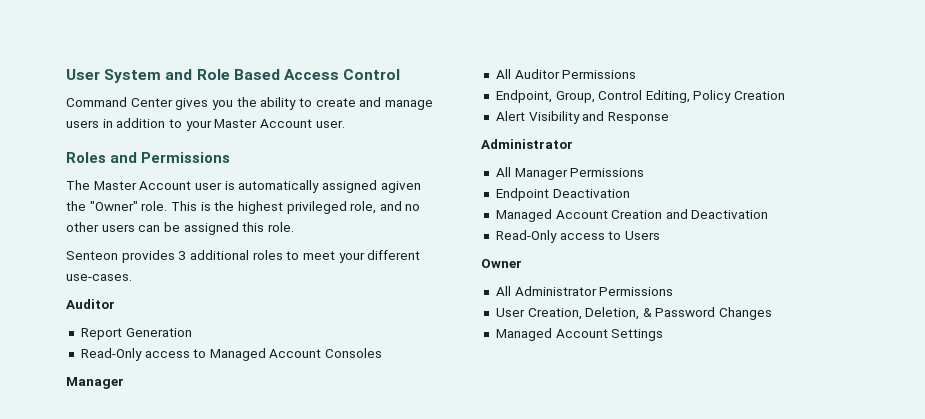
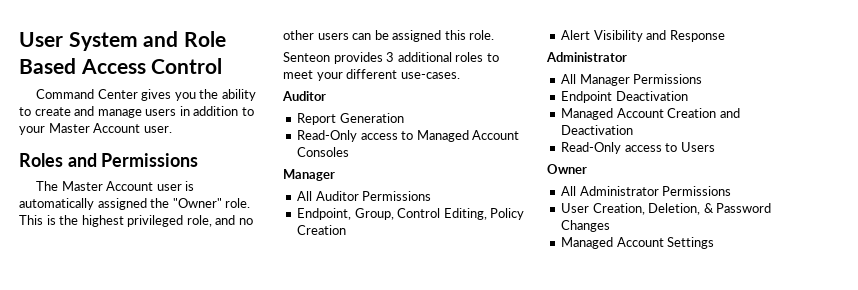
- The Master Account user is automatically assigned agiven the "Owner" role.
+ The Master Account user is automatically assigned the "Owner" role.

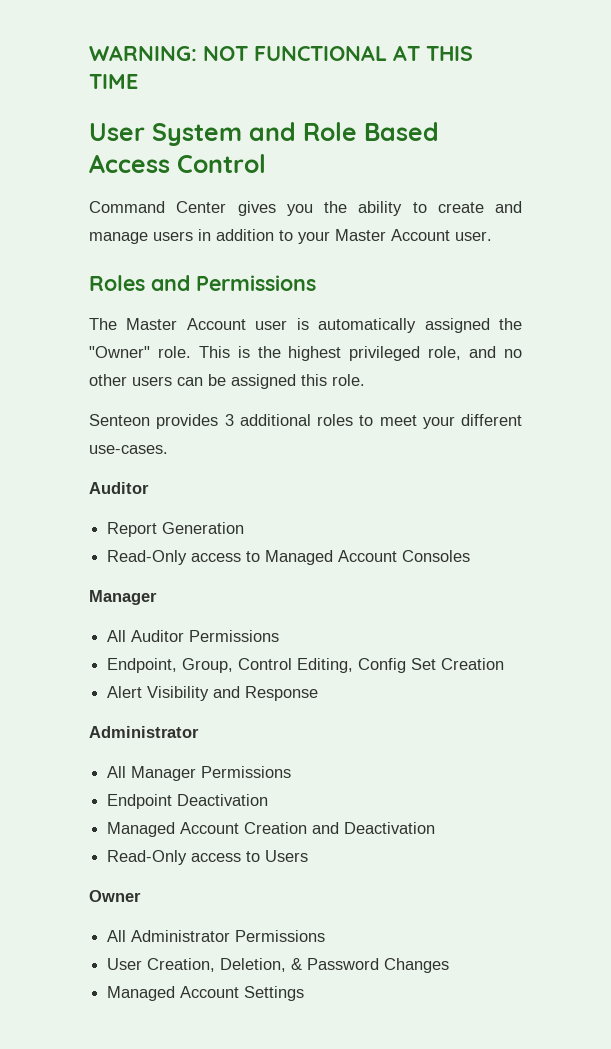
+ WARNING: NOT FUNCTIONAL AT THIS TIME
- Endpoint, Group, Control Editing, Policy Creation
+ Endpoint, Group, Control Editing, Config Set Creation

